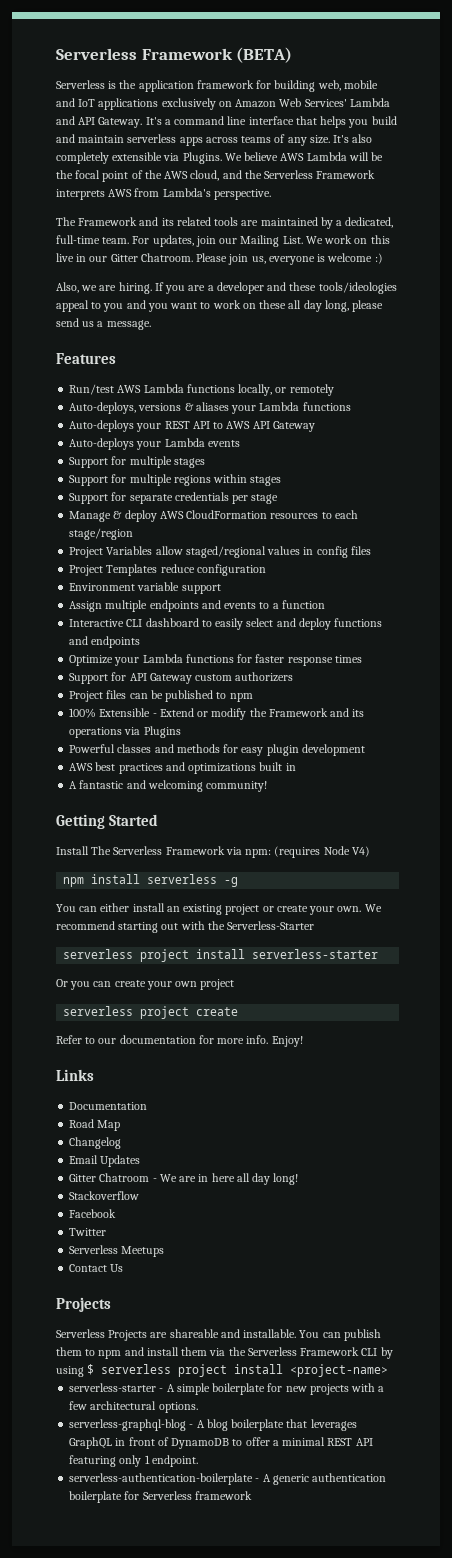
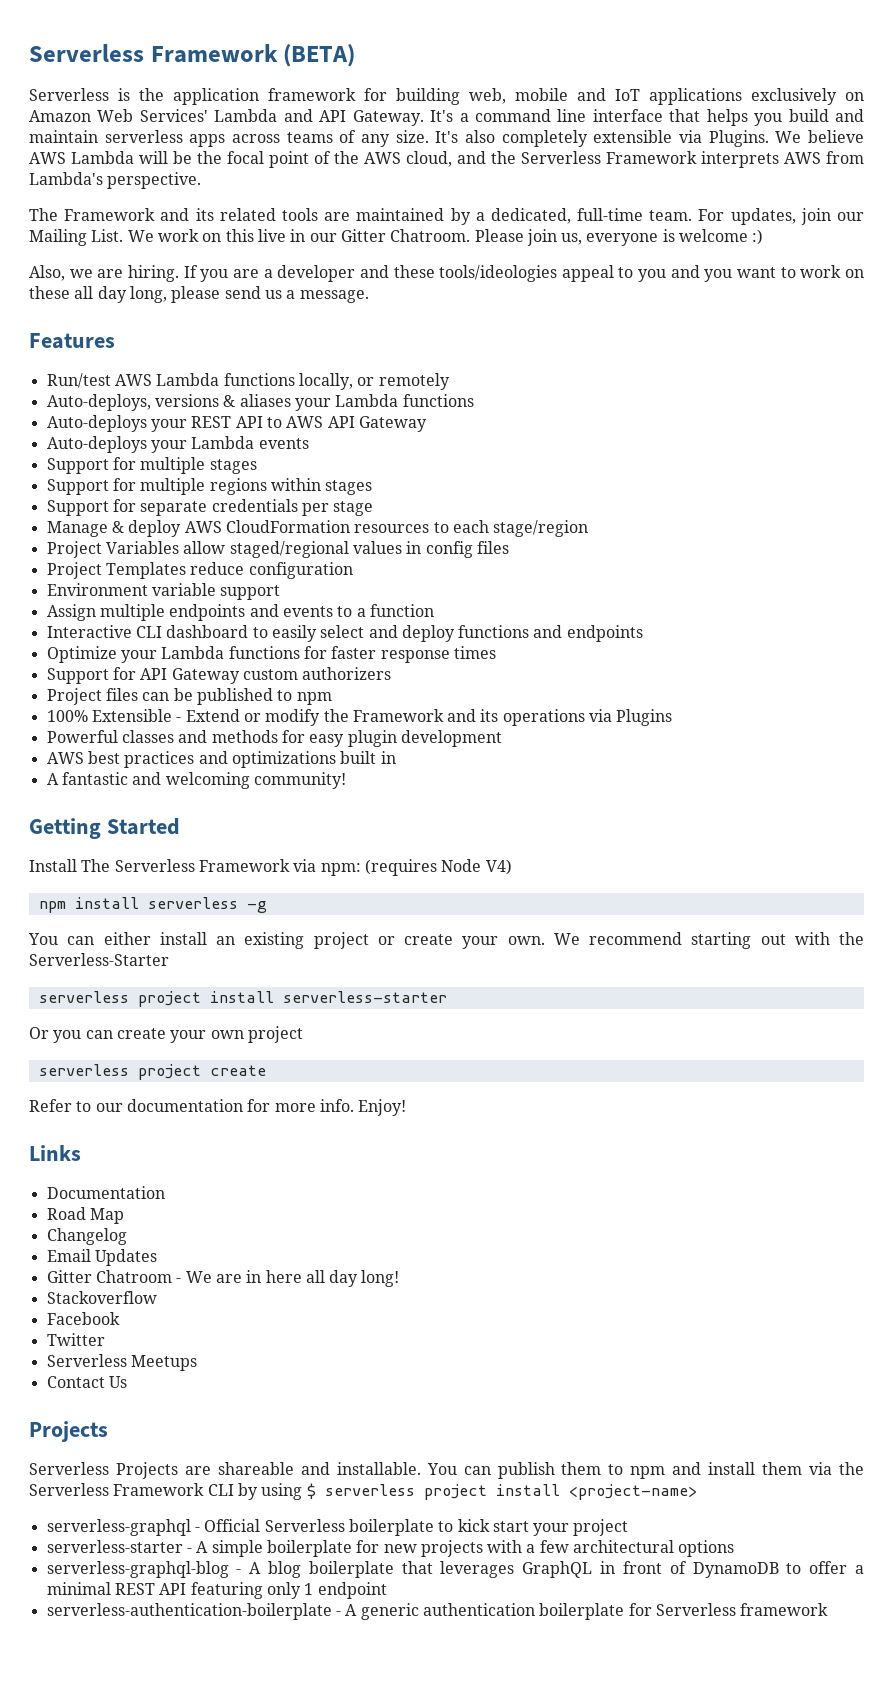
+ serverless-graphql - Official Serverless boilerplate to kick start your project
- serverless-starter - A simple boilerplate for new projects with a few architectural options.
+ serverless-starter - A simple boilerplate for new projects with a few architectural options
- serverless-graphql-blog - A blog boilerplate that leverages GraphQL in front of DynamoDB to offer a minimal REST API featuring only 1 endpoint.
+ serverless-graphql-blog - A blog boilerplate that leverages GraphQL in front of DynamoDB to offer a minimal REST API featuring only 1 endpoint

